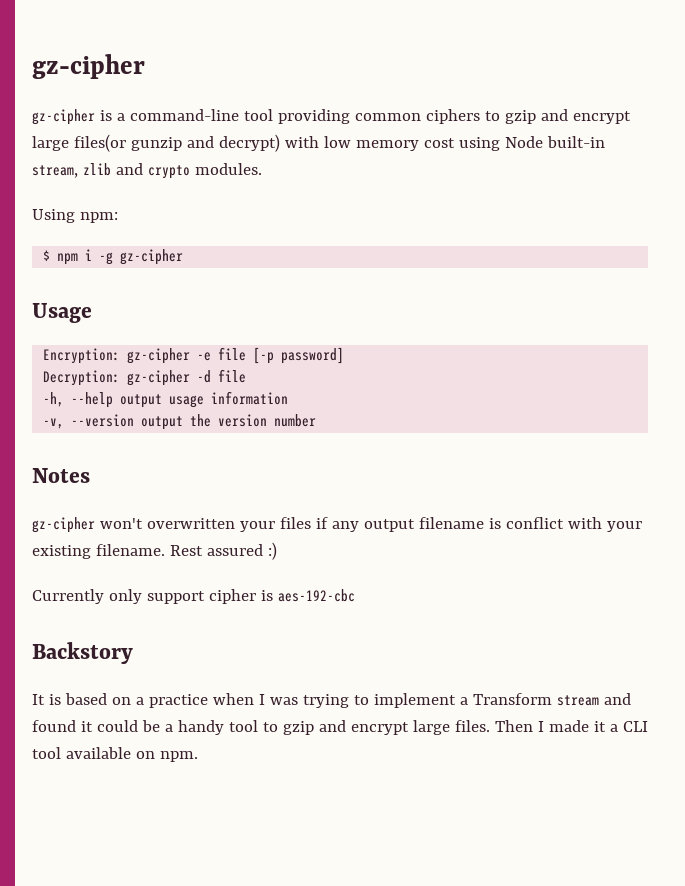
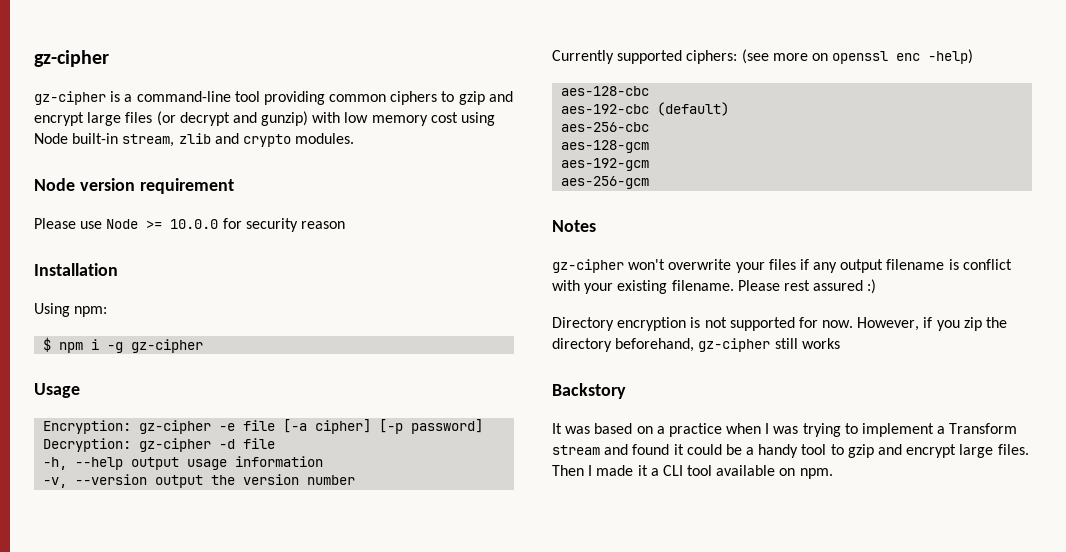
- gz-cipher is a command-line tool providing common ciphers to gzip and encrypt large files(or gunzip and decrypt) with low memory cost using Node built-in stream, zlib and crypto modules.
+ gz-cipher is a command-line tool providing common ciphers to gzip and encrypt large files (or decrypt and gunzip) with low memory cost using Node built-in stream, zlib and crypto modules.
+ Node version requirement
+ Please use Node >= 10.0.0 for security reason
+ Installation
- Encryption: gz-cipher -e file [-p password]
+ Encryption: gz-cipher -e file [-a cipher] [-p password]
+ Currently supported ciphers: (see more on openssl enc -help)
+ aes-128-cbc
+ aes-192-cbc (default)
+ aes-256-cbc
+ aes-128-gcm
+ aes-192-gcm
+ aes-256-gcm
- gz-cipher won't overwritten your files if any output filename is conflict with your existing filename.
+ gz-cipher won't overwrite your files if any output filename is conflict with your existing filename.
- Rest assured :)
+ Please rest assured :)
- Currently only support cipher is aes-192-cbc
+ Directory encryption is not supported for now. However, if you zip the directory beforehand, gz-cipher still works
- It is based on a practice when I was trying to implement a Transform stream and found it could be a handy tool to gzip and encrypt large files.
+ It was based on a practice when I was trying to implement a Transform stream and found it could be a handy tool to gzip and encrypt large files.

